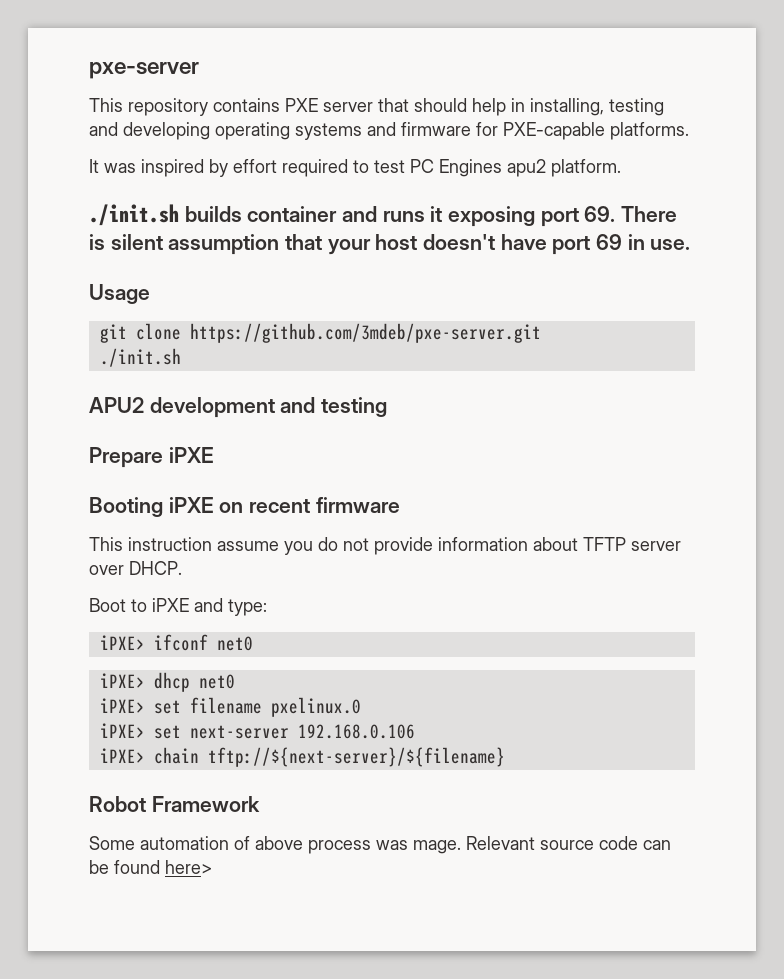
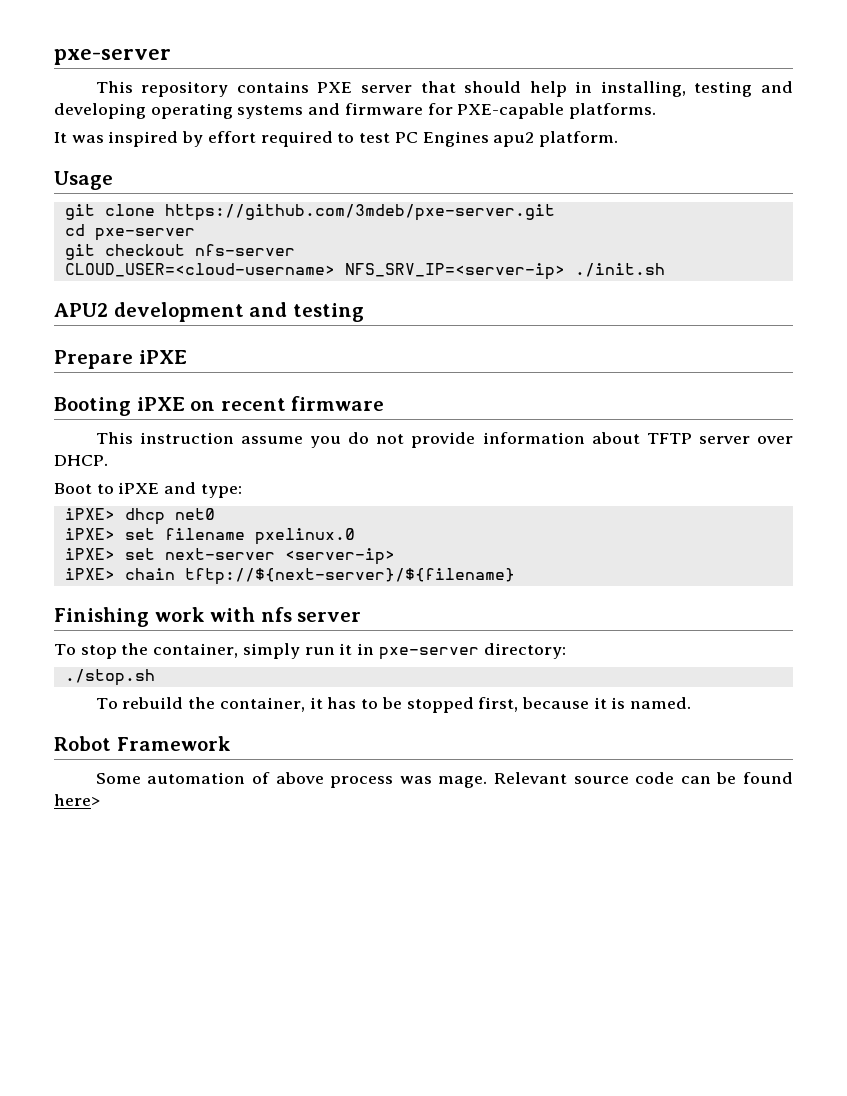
- ./init.sh builds container and runs it exposing port 69. There is silent assumption that your host doesn't have port 69 in use.
  Usage
  git clone https://github.com/3mdeb/pxe-server.git
- ./init.sh
+ cd pxe-server
+ git checkout nfs-server
+ CLOUD_USER=<cloud-username> NFS_SRV_IP=<server-ip> ./init.sh
- iPXE> ifconf net0
- iPXE> set next-server 192.168.0.106
+ iPXE> set next-server <server-ip>
+ Finishing work with nfs server
+ To stop the container, simply run it in pxe-server directory:
+ ./stop.sh
+ To rebuild the container, it has to be stopped first, because it is named.

